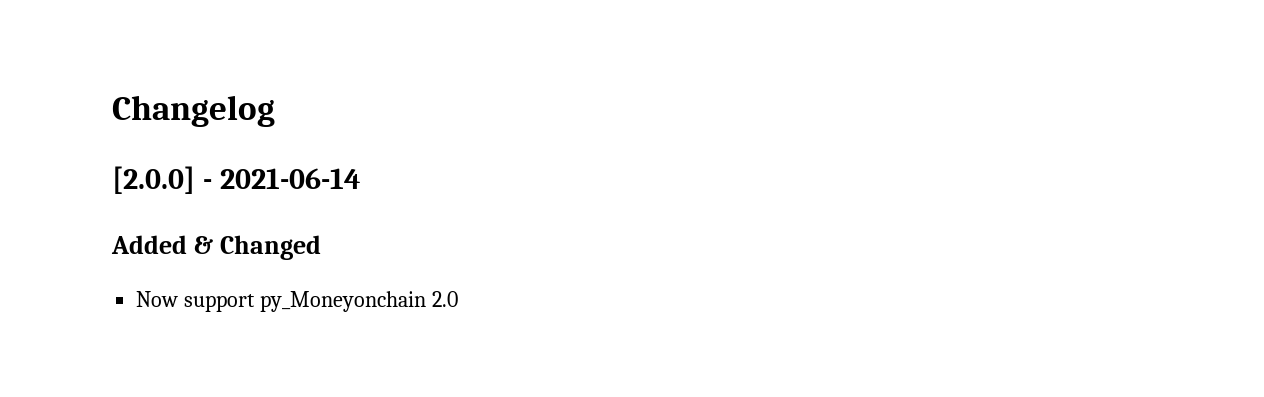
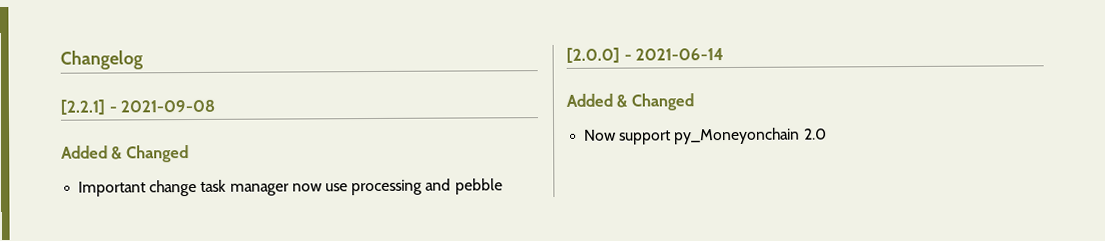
+ [2.2.1] - 2021-09-08
+ Added & Changed
+ Important change task manager now use processing and pebble

